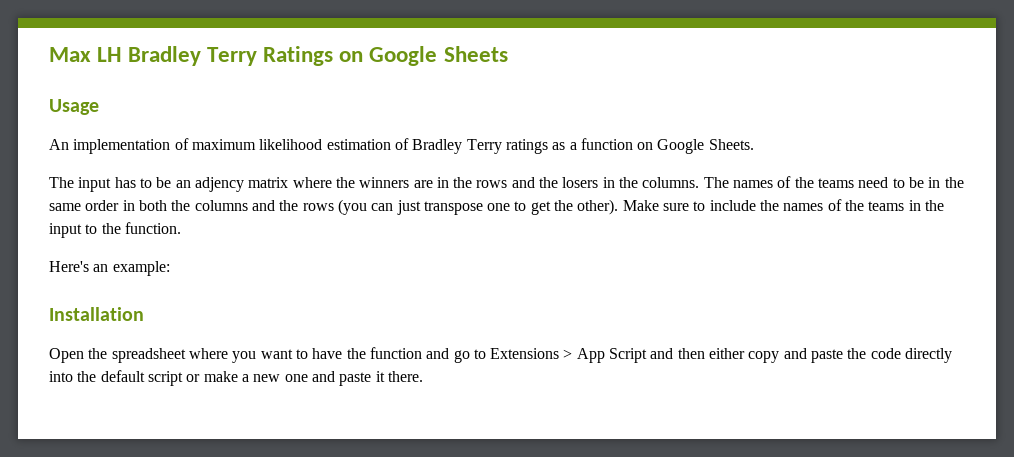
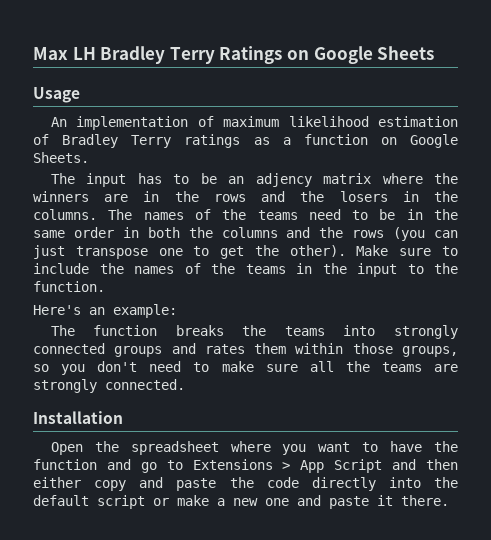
+ The function breaks the teams into strongly connected groups and rates them within those groups, so you don't need to make sure all the teams are strongly connected.

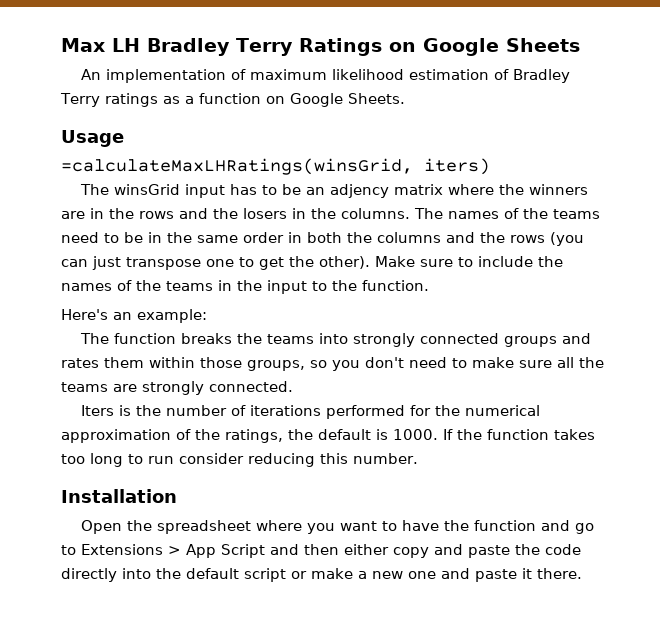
- Usage
- The input has to be an adjency matrix where the winners are in the rows and the losers in the columns.
+ Usage
+ =calculateMaxLHRatings(winsGrid, iters)
+ The winsGrid input has to be an adjency matrix where the winners are in the rows and the losers in the columns.
+ Iters is the number of iterations performed for the numerical approximation of the ratings, the default is 1000. If the function takes too long to run consider reducing this number.

